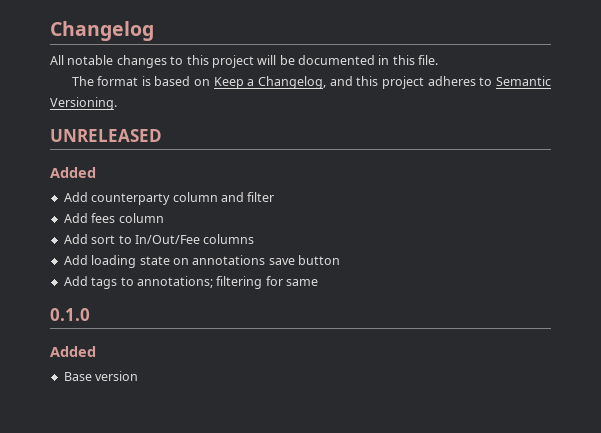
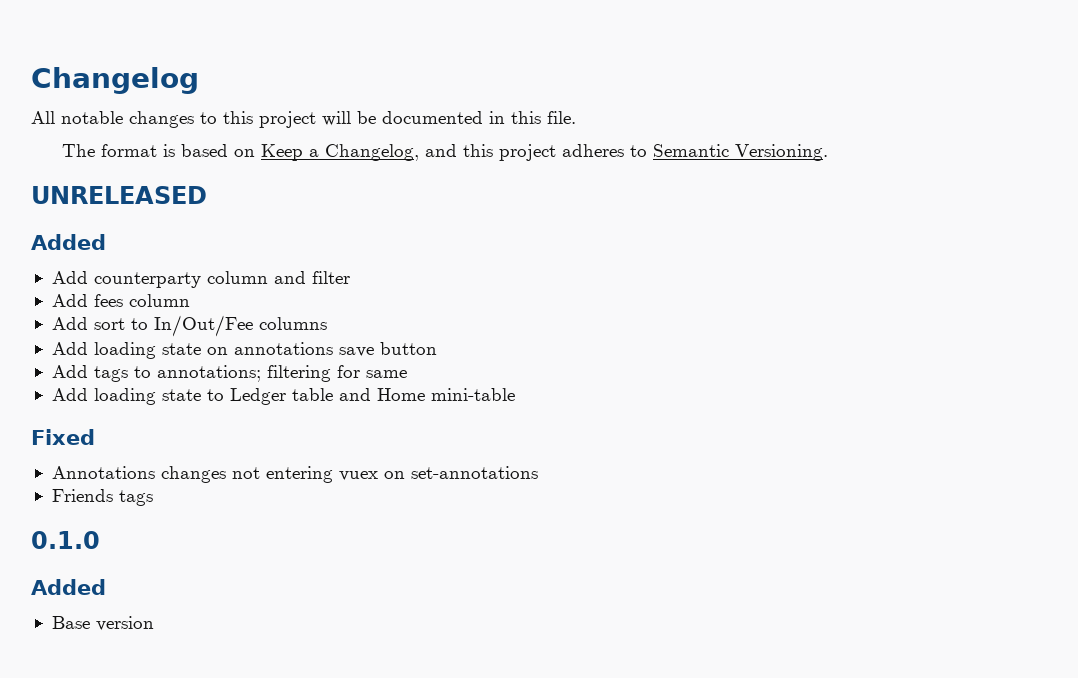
+ Add loading state to Ledger table and Home mini-table
+ Fixed
+ Annotations changes not entering vuex on set-annotations
+ Friends tags

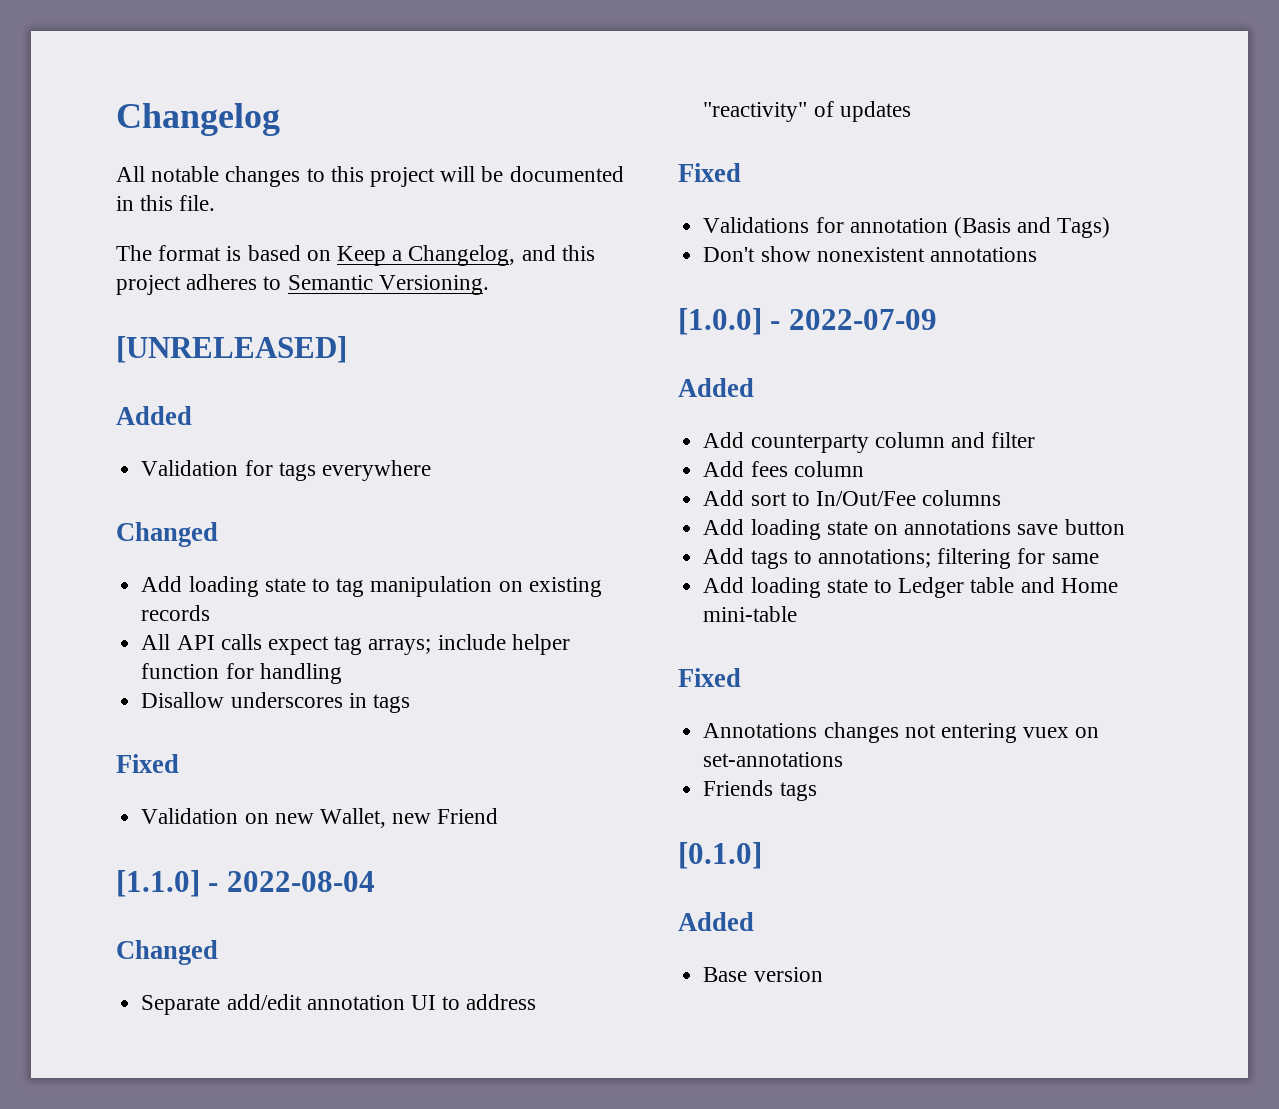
- UNRELEASED
+ [UNRELEASED]
+ Added
+ Validation for tags everywhere
+ Changed
+ Add loading state to tag manipulation on existing records
+ All API calls expect tag arrays; include helper function for handling
+ Disallow underscores in tags
+ Fixed
+ Validation on new Wallet, new Friend
+ [1.1.0] - 2022-08-04
+ Changed
+ Separate add/edit annotation UI to address "reactivity" of updates
+ Fixed
+ Validations for annotation (Basis and Tags)
+ Don't show nonexistent annotations
+ [1.0.0] - 2022-07-09
- 0.1.0
+ [0.1.0]

